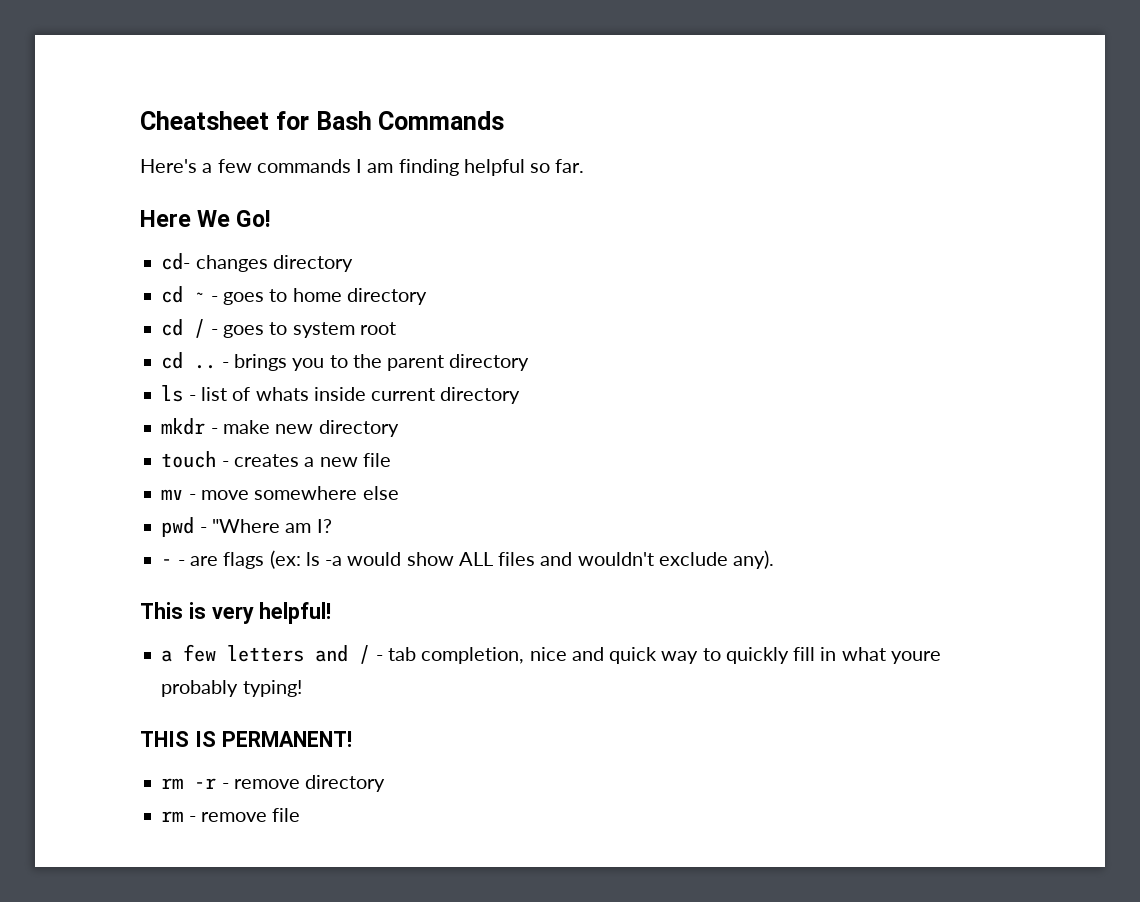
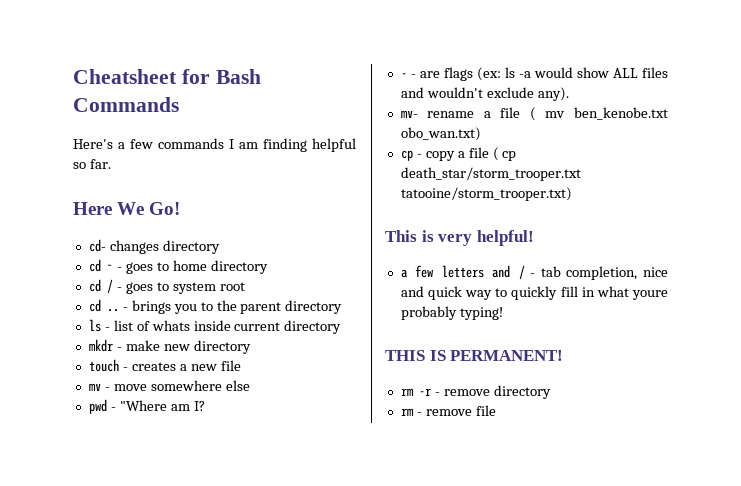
+ mv- rename a file ( mv ben_kenobe.txt obo_wan.txt)
+ cp - copy a file ( cp death_star/storm_trooper.txt tatooine/storm_trooper.txt)

